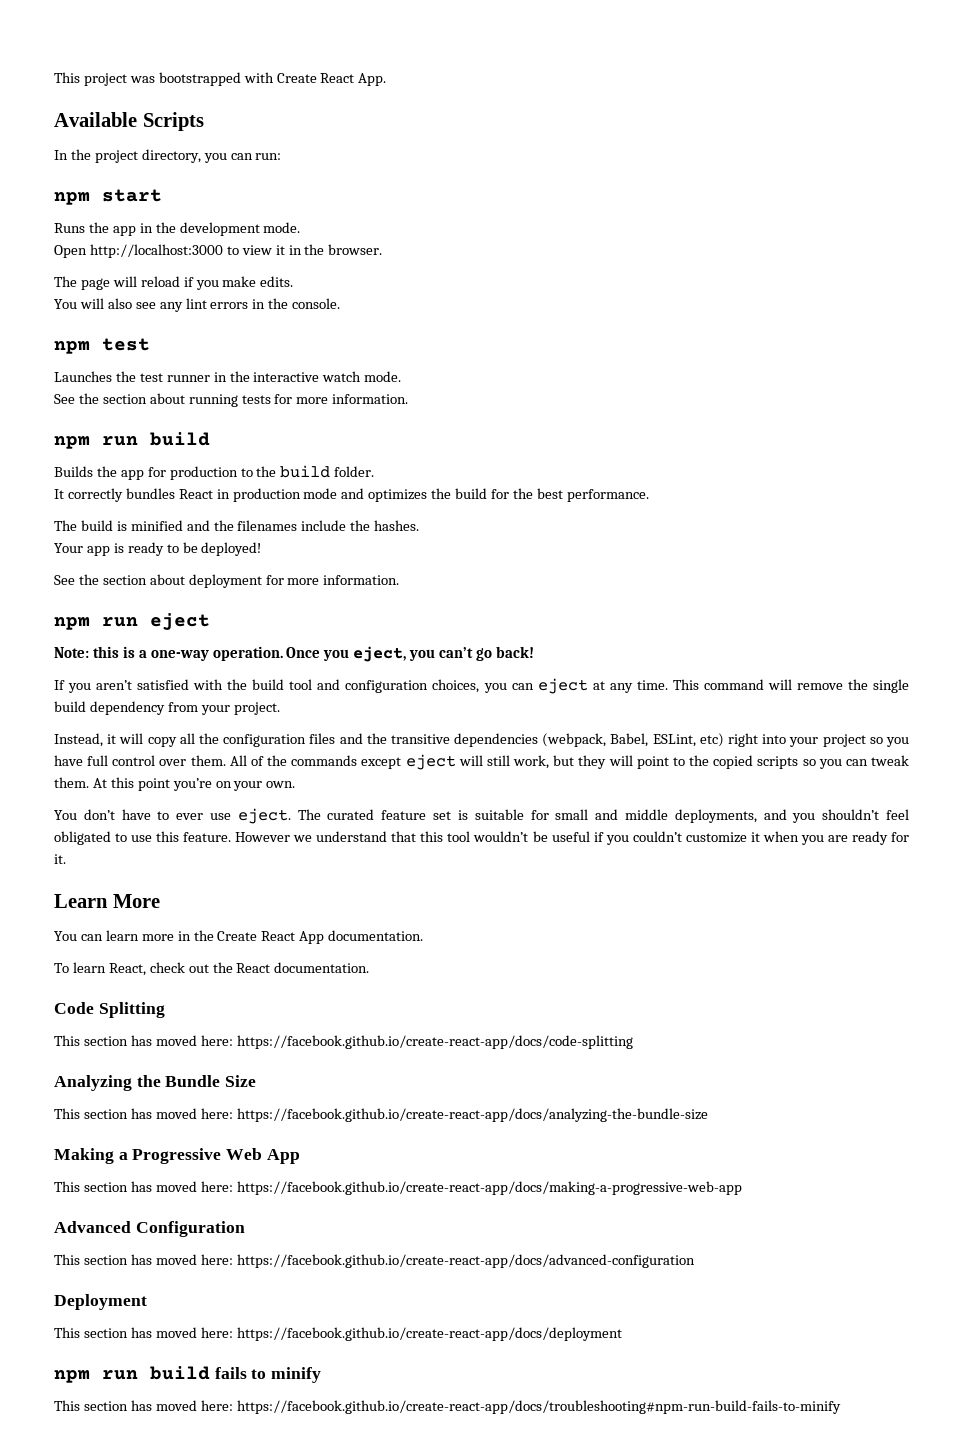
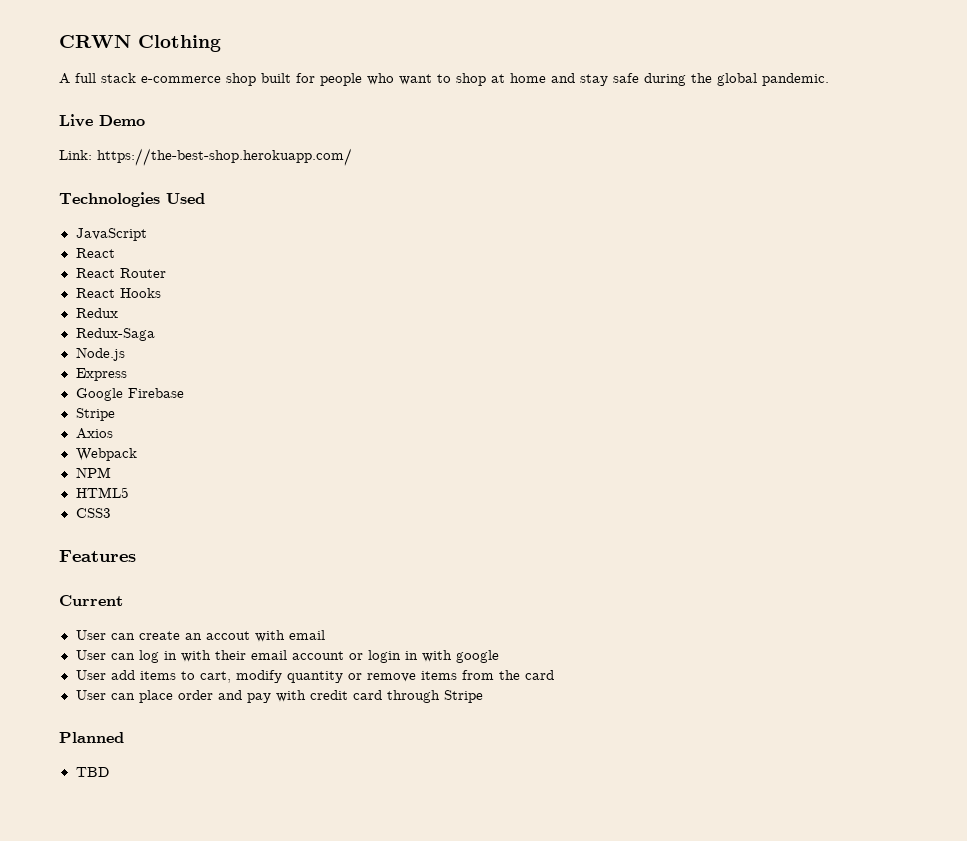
- This project was bootstrapped with Create React App.
- Available Scripts
- In the project directory, you can run:
- npm start
- Runs the app in the development mode.
- Open http://localhost:3000 to view it in the browser.
- The page will reload if you make edits.
- You will also see any lint errors in the console.
- npm test
- Launches the test runner in the interactive watch mode.
- See the section about running tests for more information.
- npm run build
- Builds the app for production to the build folder.
- It correctly bundles React in production mode and optimizes the build for the best performance.
- The build is minified and the filenames include the hashes.
- Your app is ready to be deployed!
- See the section about deployment for more information.
- npm run eject
- Note: this is a one-way operation. Once you eject, you can’t go back!
- If you aren’t satisfied with the build tool and configuration choices, you can eject at any time. This command will remove the single build dependency from your project.
- Instead, it will copy all the configuration files and the transitive dependencies (webpack, Babel, ESLint, etc) right into your project so you have full control over them. All of the commands except eject will still work, but they will point to the copied scripts so you can tweak them. At this point you’re on your own.
- You don’t have to ever use eject. The curated feature set is suitable for small and middle deployments, and you shouldn’t feel obligated to use this feature. However we understand that this tool wouldn’t be useful if you couldn’t customize it when you are ready for it.
- Learn More
- You can learn more in the Create React App documentation.
- To learn React, check out the React documentation.
- Code Splitting
- This section has moved here: https://facebook.github.io/create-react-app/docs/code-splitting
- Analyzing the Bundle Size
- This section has moved here: https://facebook.github.io/create-react-app/docs/analyzing-the-bundle-size
- Making a Progressive Web App
- This section has moved here: https://facebook.github.io/create-react-app/docs/making-a-progressive-web-app
- Advanced Configuration
- This section has moved here: https://facebook.github.io/create-react-app/docs/advanced-configuration
- Deployment
- This section has moved here: https://facebook.github.io/create-react-app/docs/deployment
- npm run build fails to minify
- This section has moved here: https://facebook.github.io/create-react-app/docs/troubleshooting#npm-run-build-fails-to-minify
+ CRWN Clothing
+ A full stack e-commerce shop built for people who want to shop at home and stay safe during the global pandemic.
+ Live Demo
+ Link: https://the-best-shop.herokuapp.com/
+ Technologies Used
+ JavaScript
+ React
+ React Router
+ React Hooks
+ Redux
+ Redux-Saga
+ Node.js
+ Express
+ Google Firebase
+ Stripe
+ Axios
+ Webpack
+ NPM
+ HTML5
+ CSS3
+ Features
+ Current
+ User can create an accout with email
+ User can log in with their email account or login in with google
+ User add items to cart, modify quantity or remove items from the card
+ User can place order and pay with credit card through Stripe
+ Planned
+ TBD

